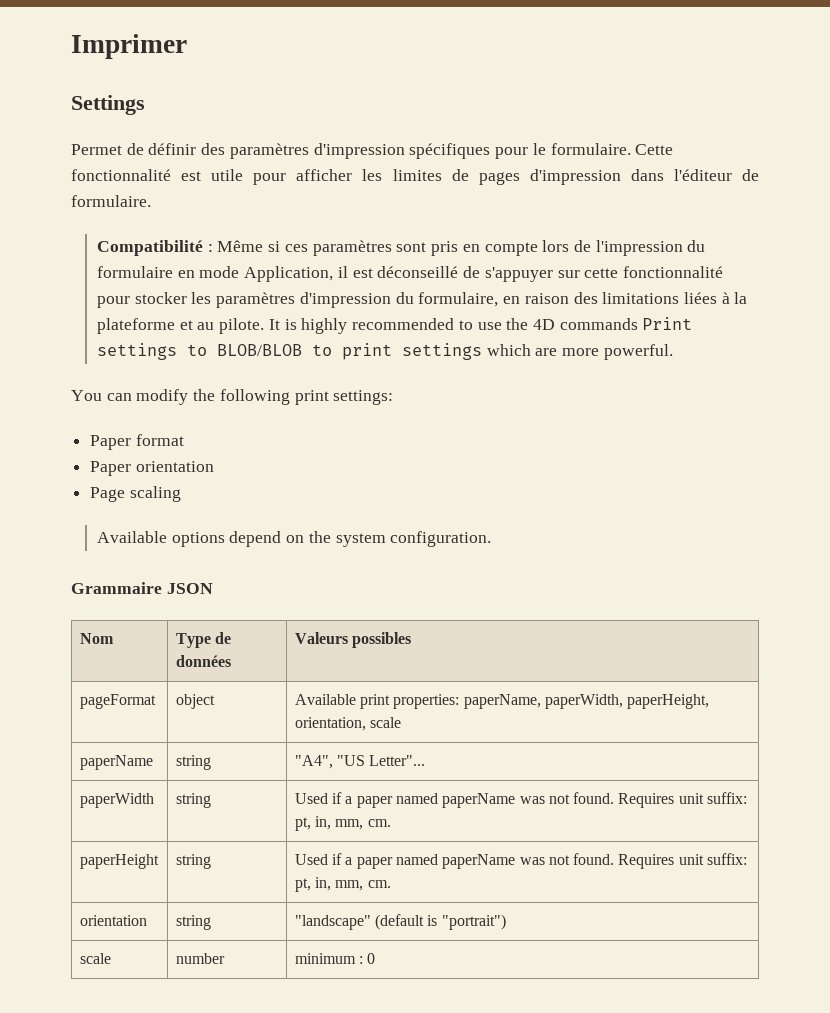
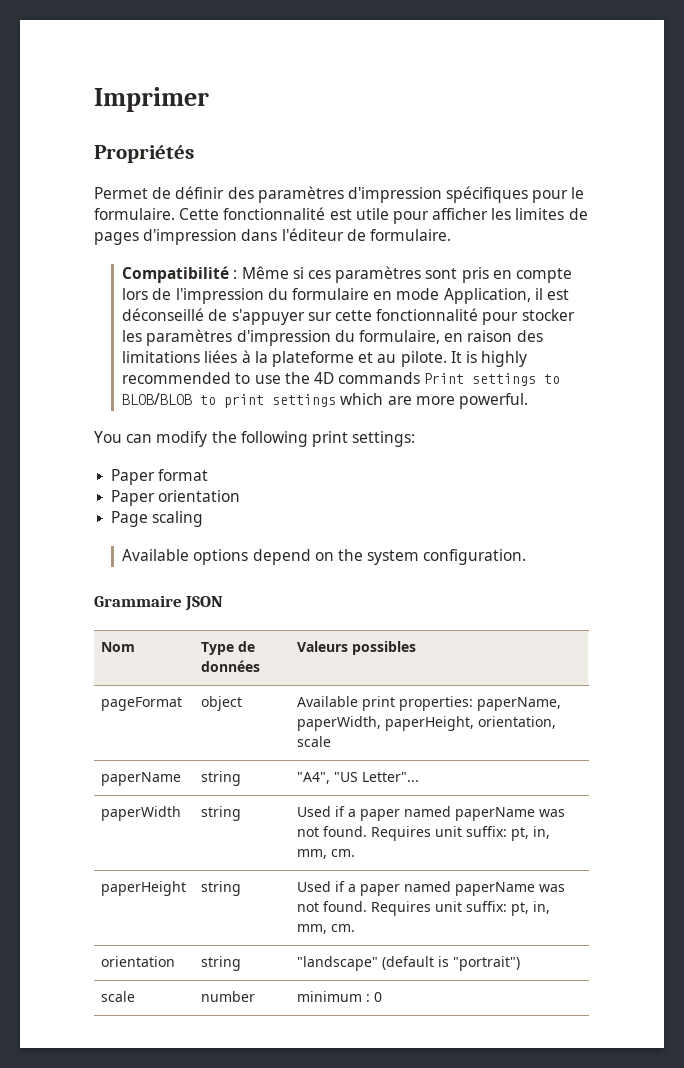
- Settings
+ Propriétés

